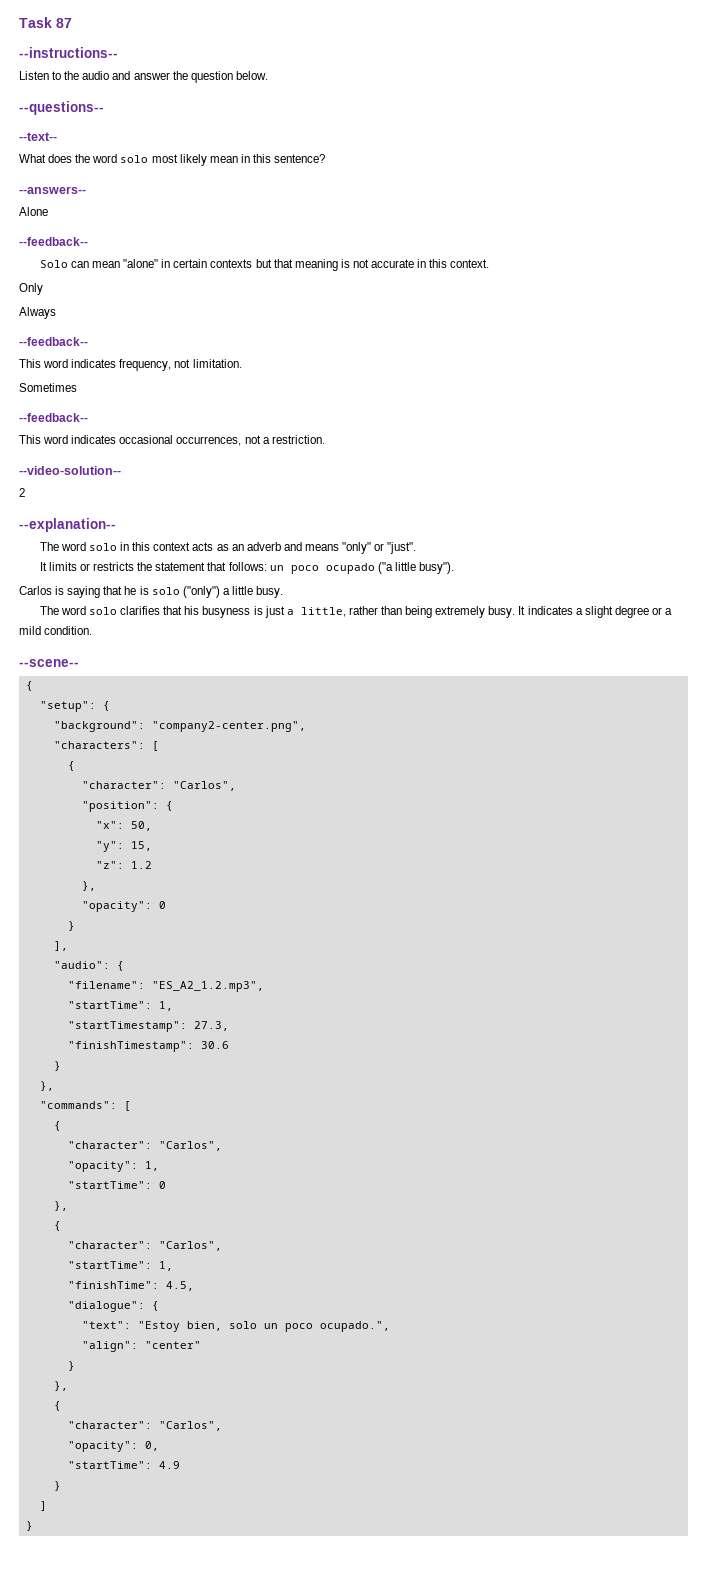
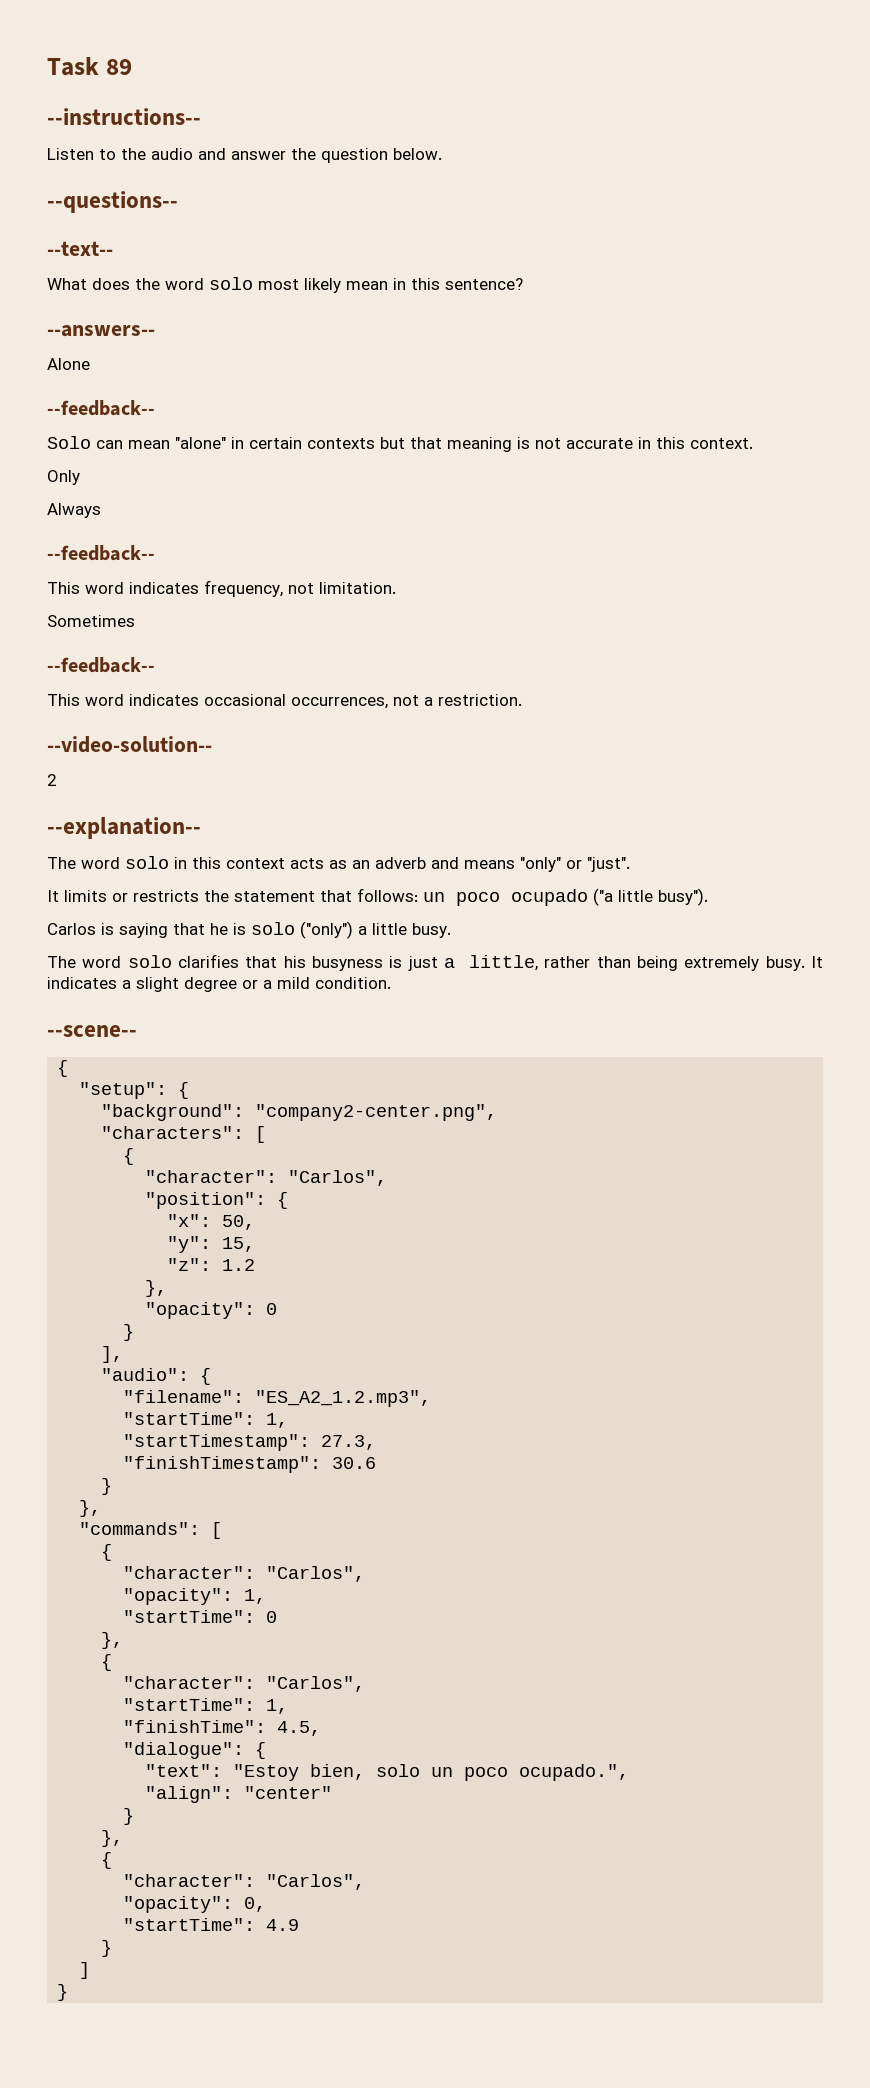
- Task 87
+ Task 89

